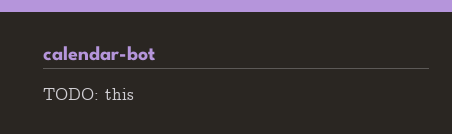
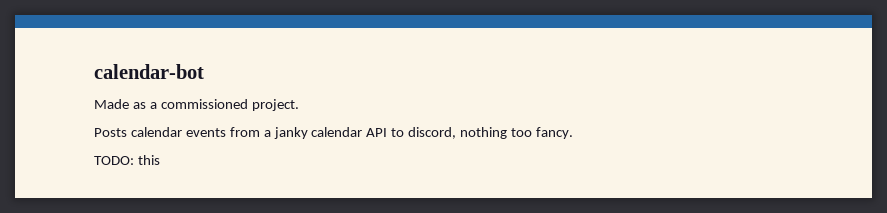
+ Made as a commissioned project.
+ Posts calendar events from a janky calendar API to discord, nothing too fancy.

